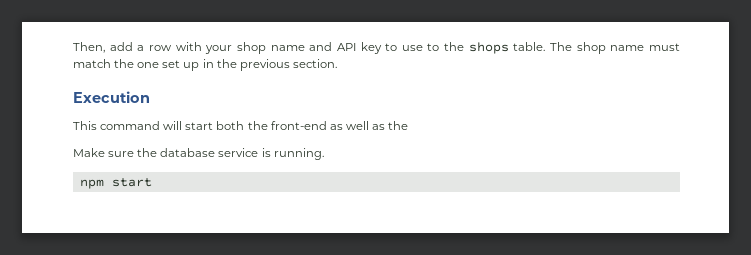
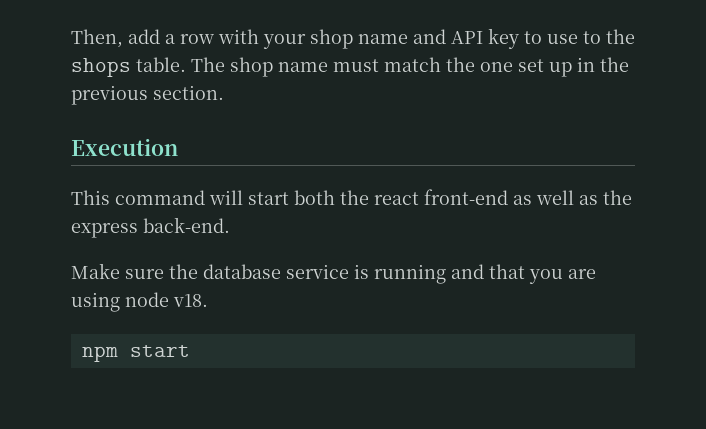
- This command will start both the front-end as well as the
+ This command will start both the react front-end as well as the express back-end.
- Make sure the database service is running.
+ Make sure the database service is running and that you are using node v18.

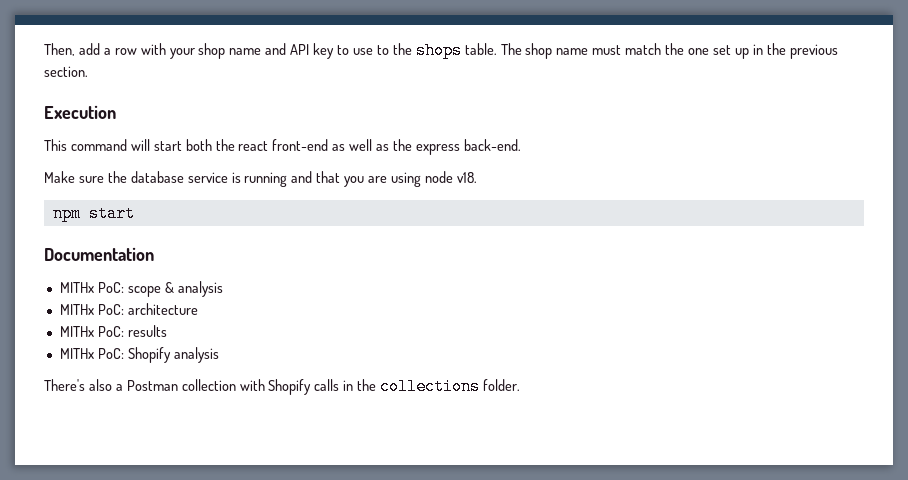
+ Documentation
+ MITHx PoC: scope & analysis
+ MITHx PoC: architecture
+ MITHx PoC: results
+ MITHx PoC: Shopify analysis
+ There's also a Postman collection with Shopify calls in the collections folder.

